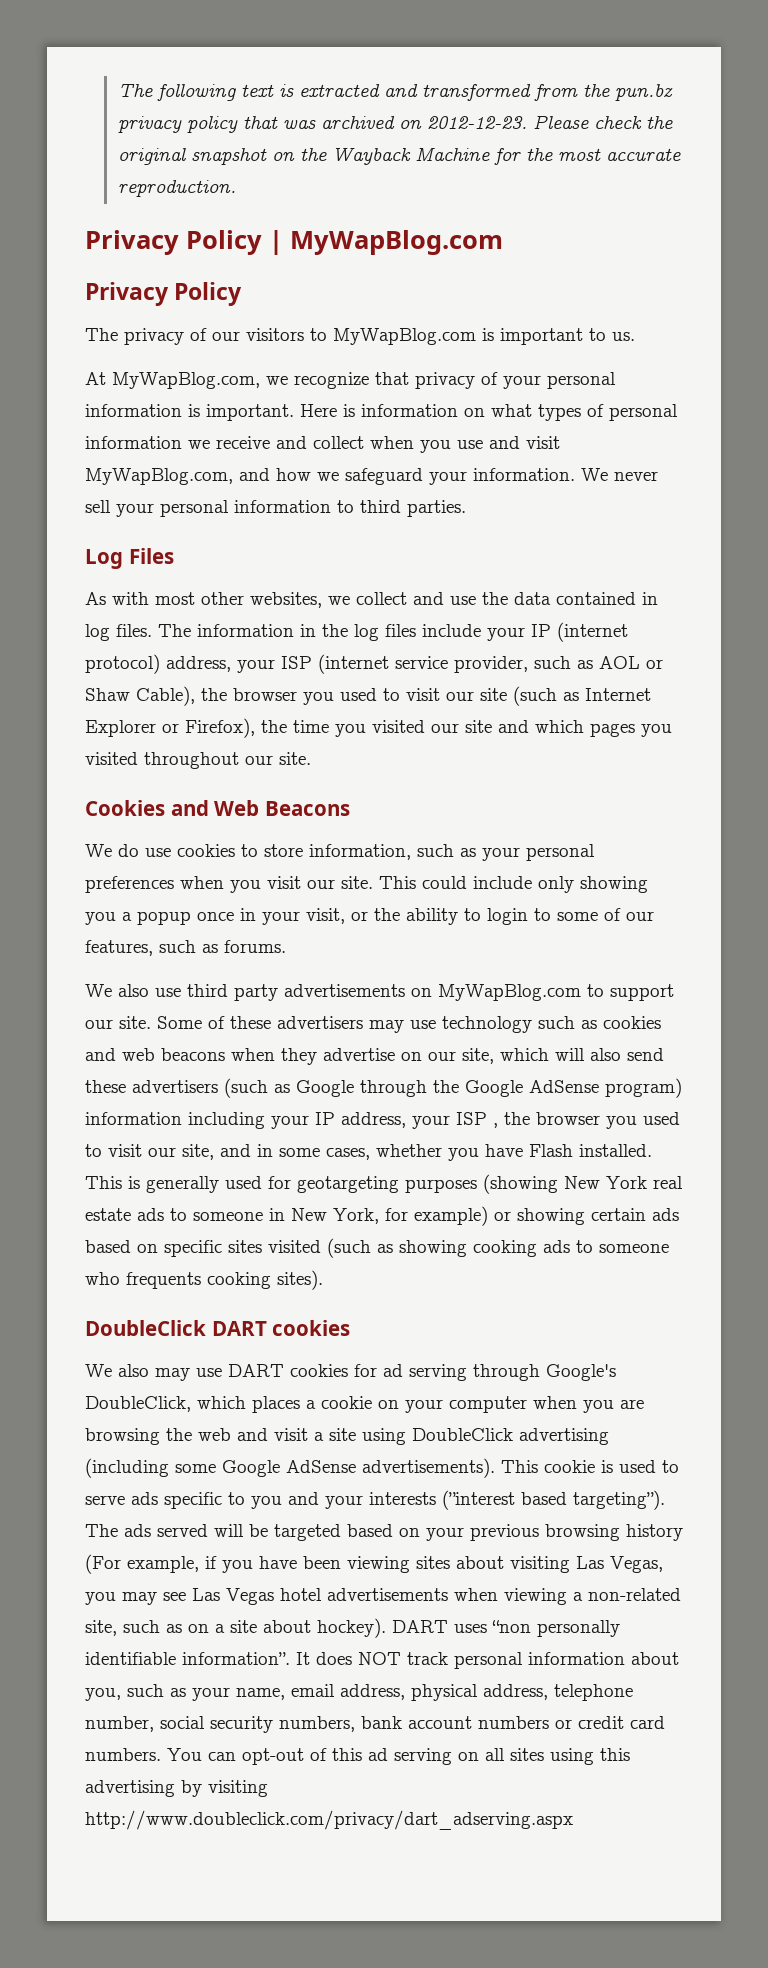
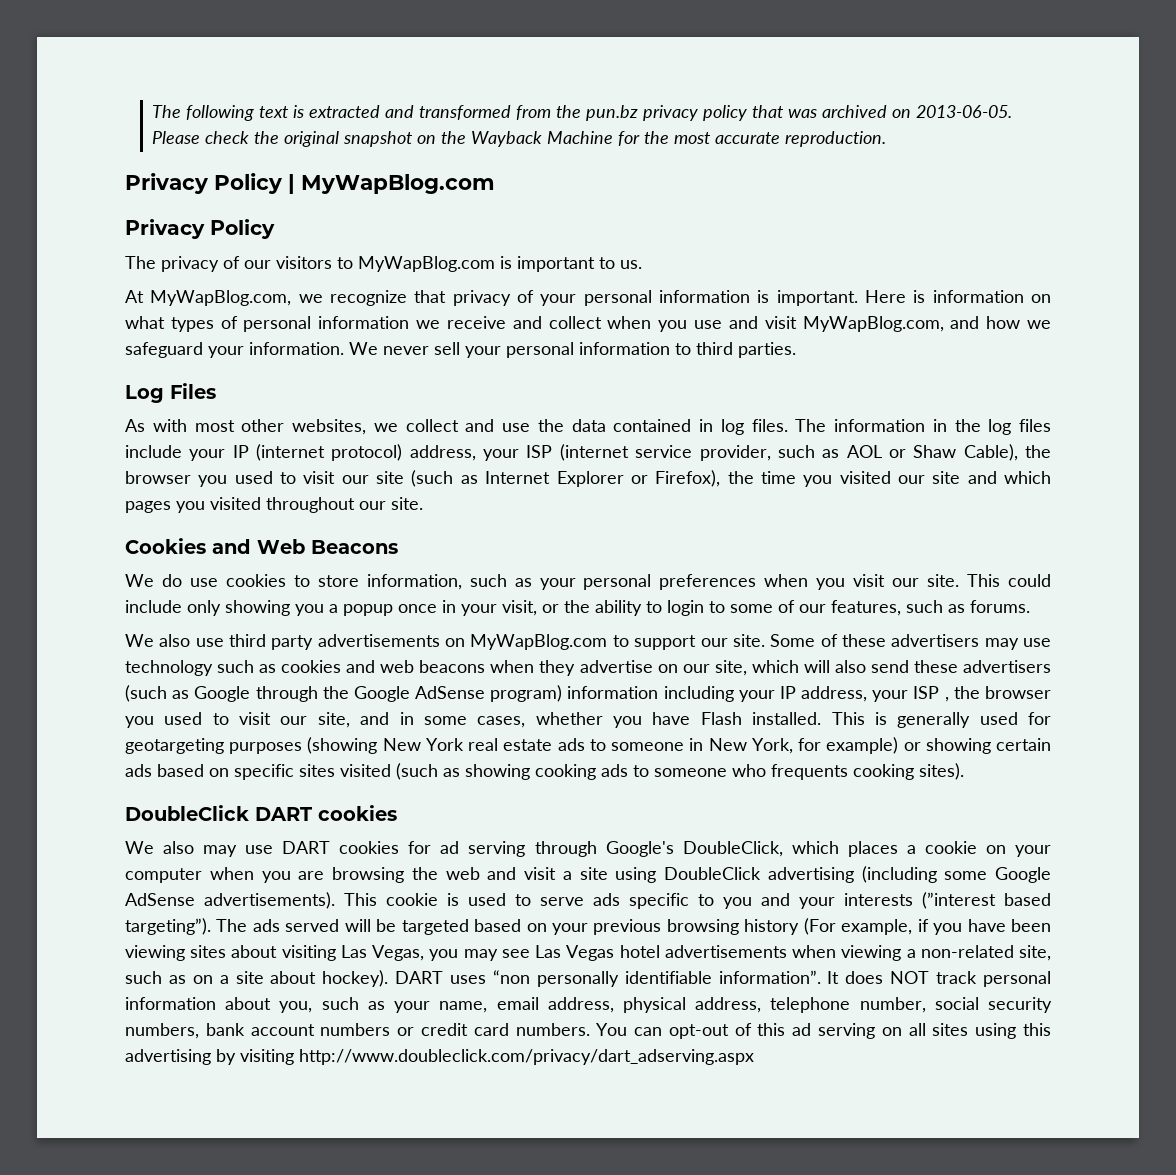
- The following text is extracted and transformed from the pun.bz privacy policy that was archived on 2012-12-23.
+ The following text is extracted and transformed from the pun.bz privacy policy that was archived on 2013-06-05.

